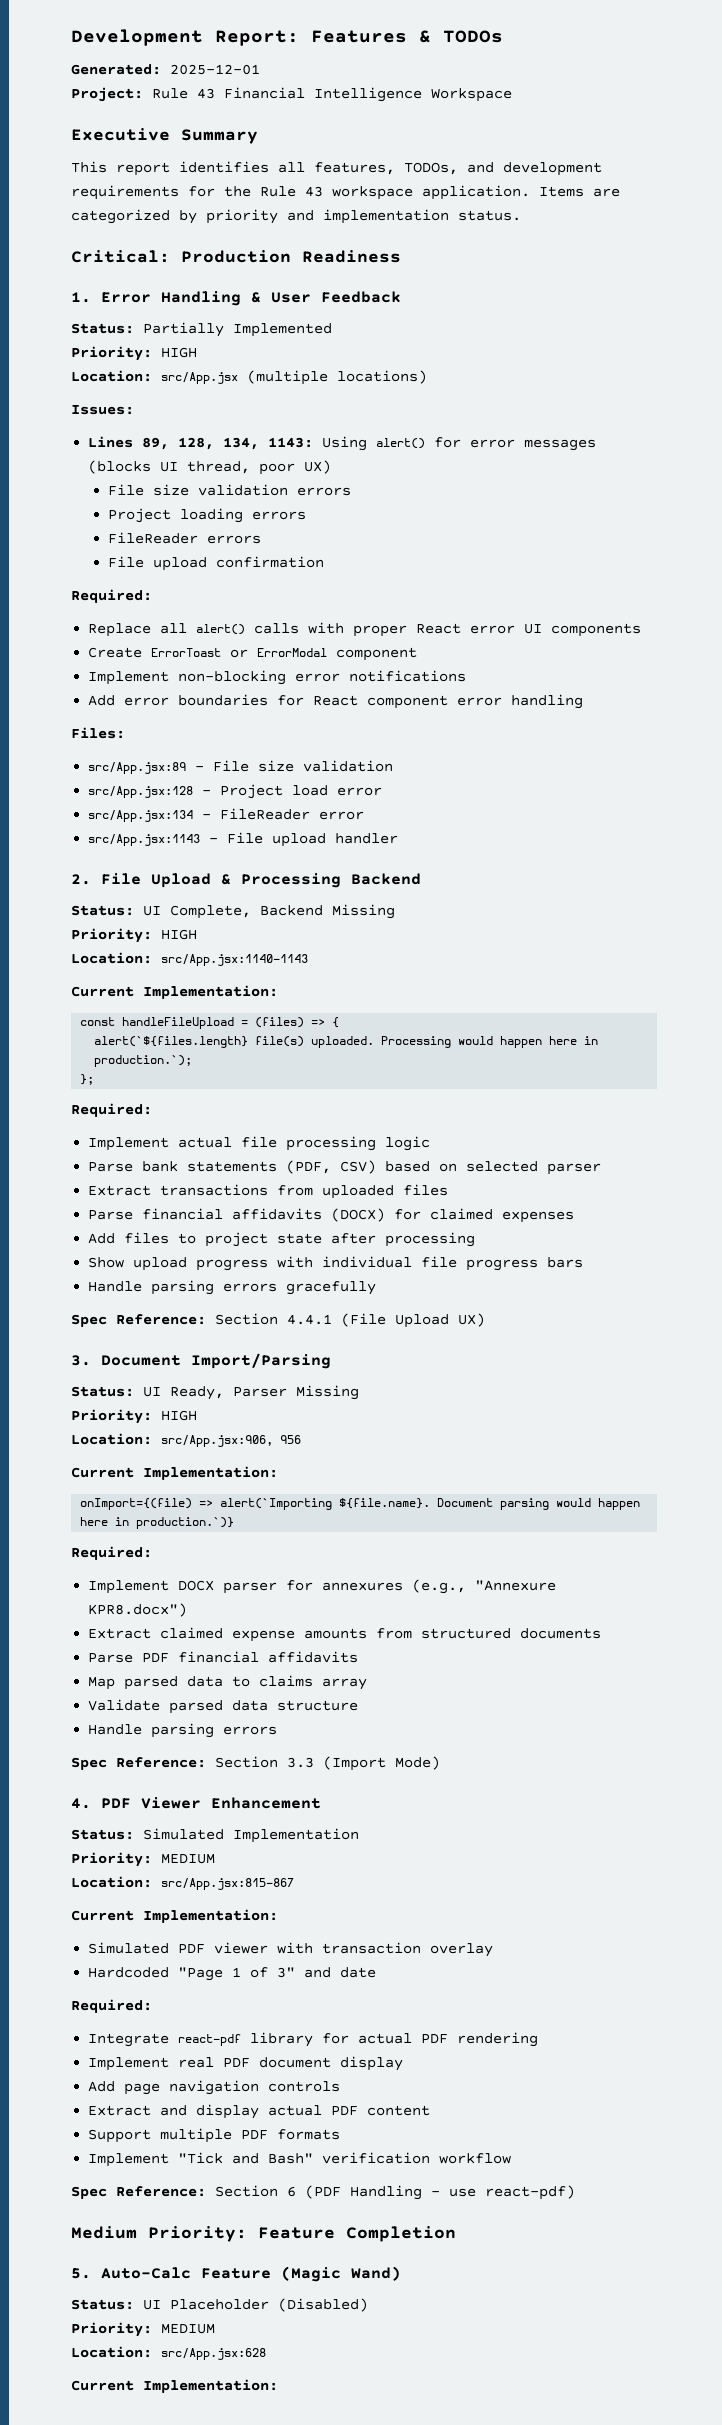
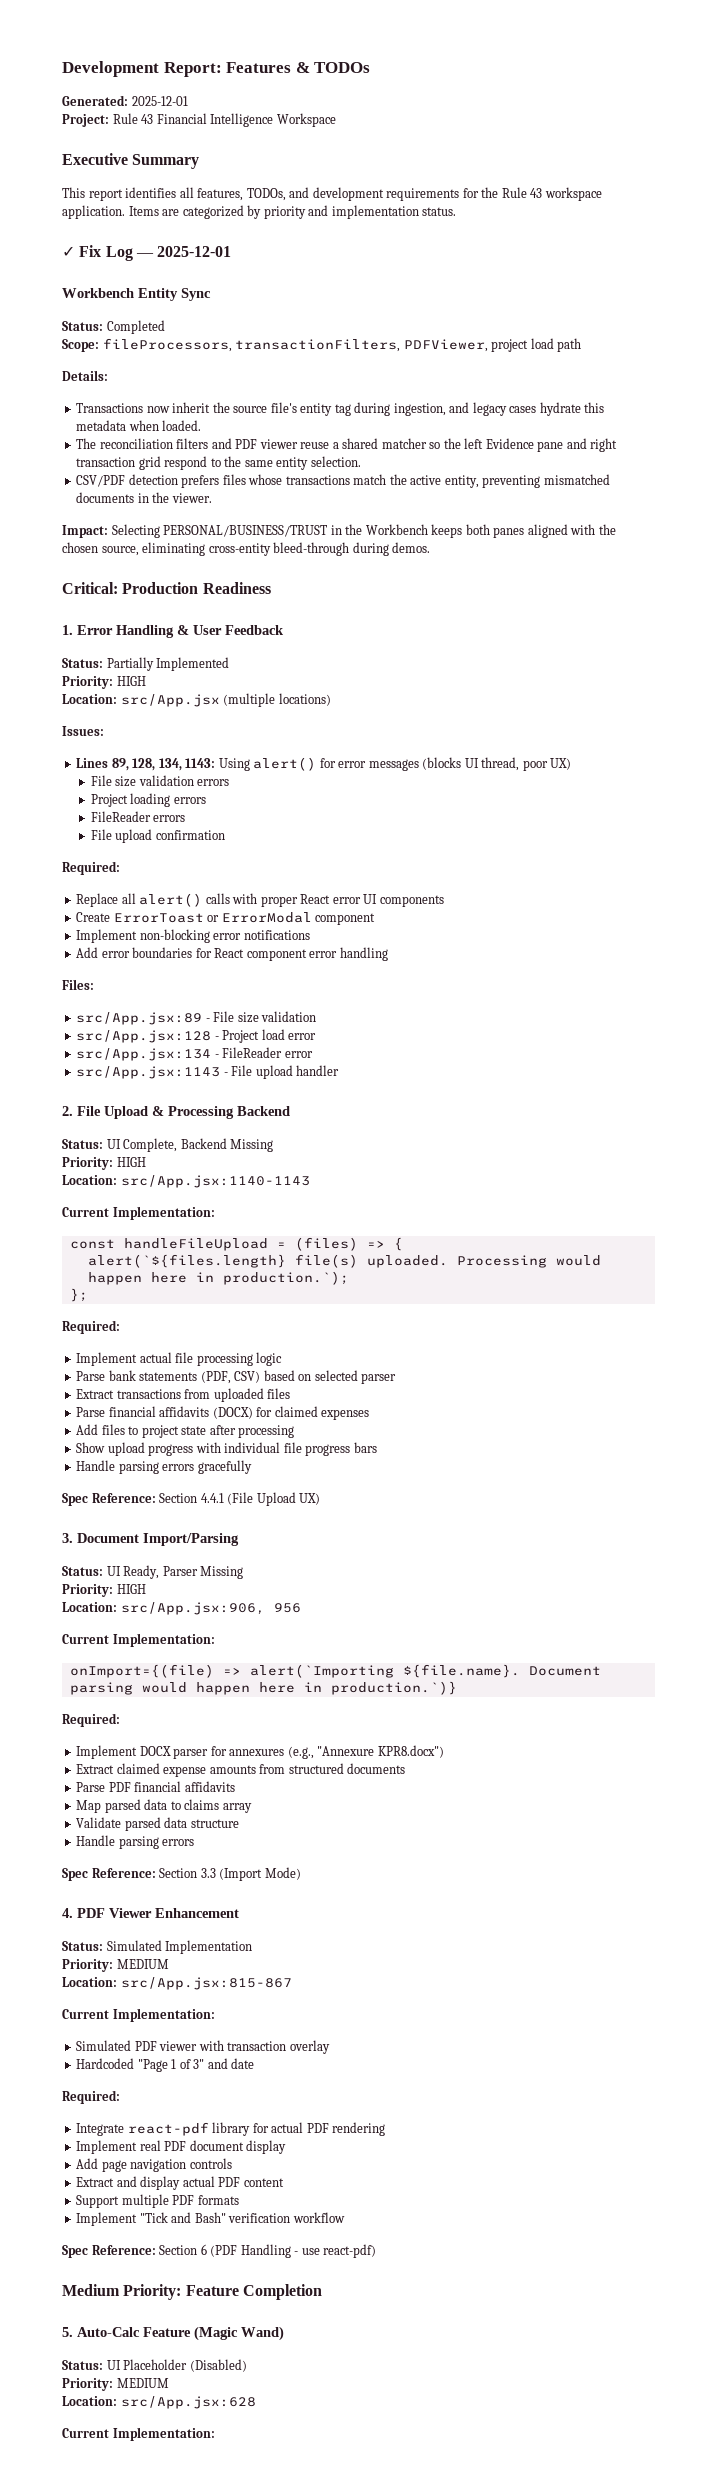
+ ✓ Fix Log — 2025-12-01
+ Workbench Entity Sync
+ Status: Completed
+ Scope: fileProcessors, transactionFilters, PDFViewer, project load path
+ Details:
+ Transactions now inherit the source file's entity tag during ingestion, and legacy cases hydrate this metadata when loaded.
+ The reconciliation filters and PDF viewer reuse a shared matcher so the left Evidence pane and right transaction grid respond to the same entity selection.
+ CSV/PDF detection prefers files whose transactions match the active entity, preventing mismatched documents in the viewer.
+ Impact: Selecting PERSONAL/BUSINESS/TRUST in the Workbench keeps both panes aligned with the chosen source, eliminating cross-entity bleed-through during demos.

